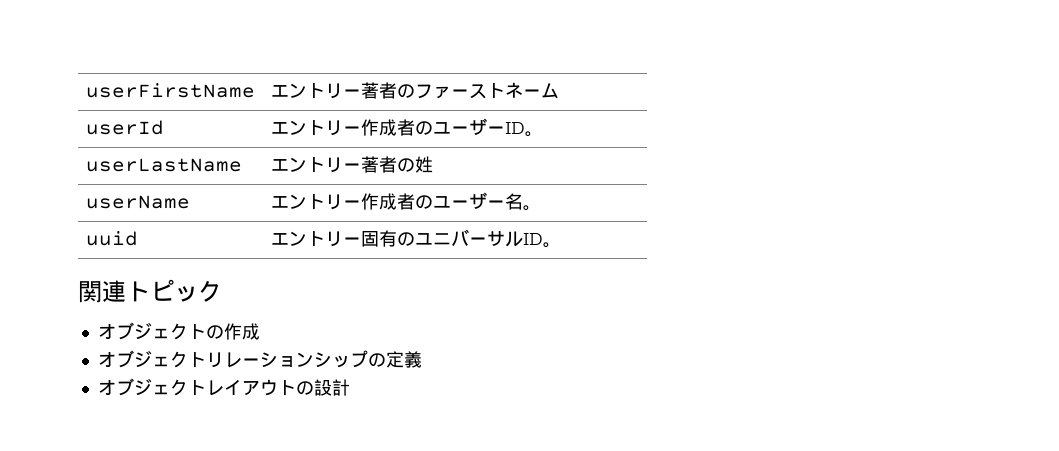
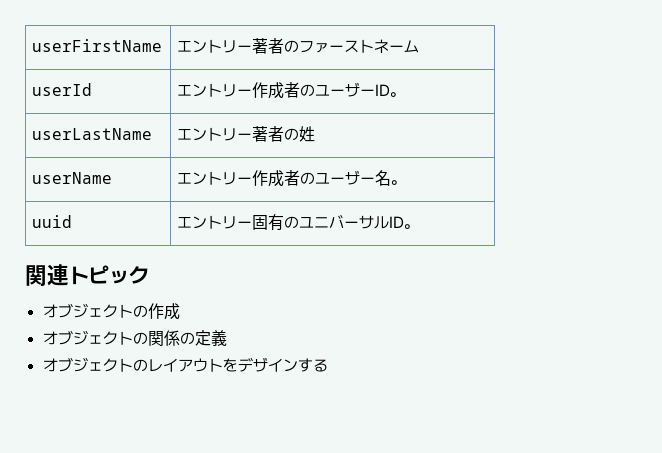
- オブジェクトリレーションシップの定義
+ オブジェクトの関係の定義
- オブジェクトレイアウトの設計
+ オブジェクトのレイアウトをデザインする

